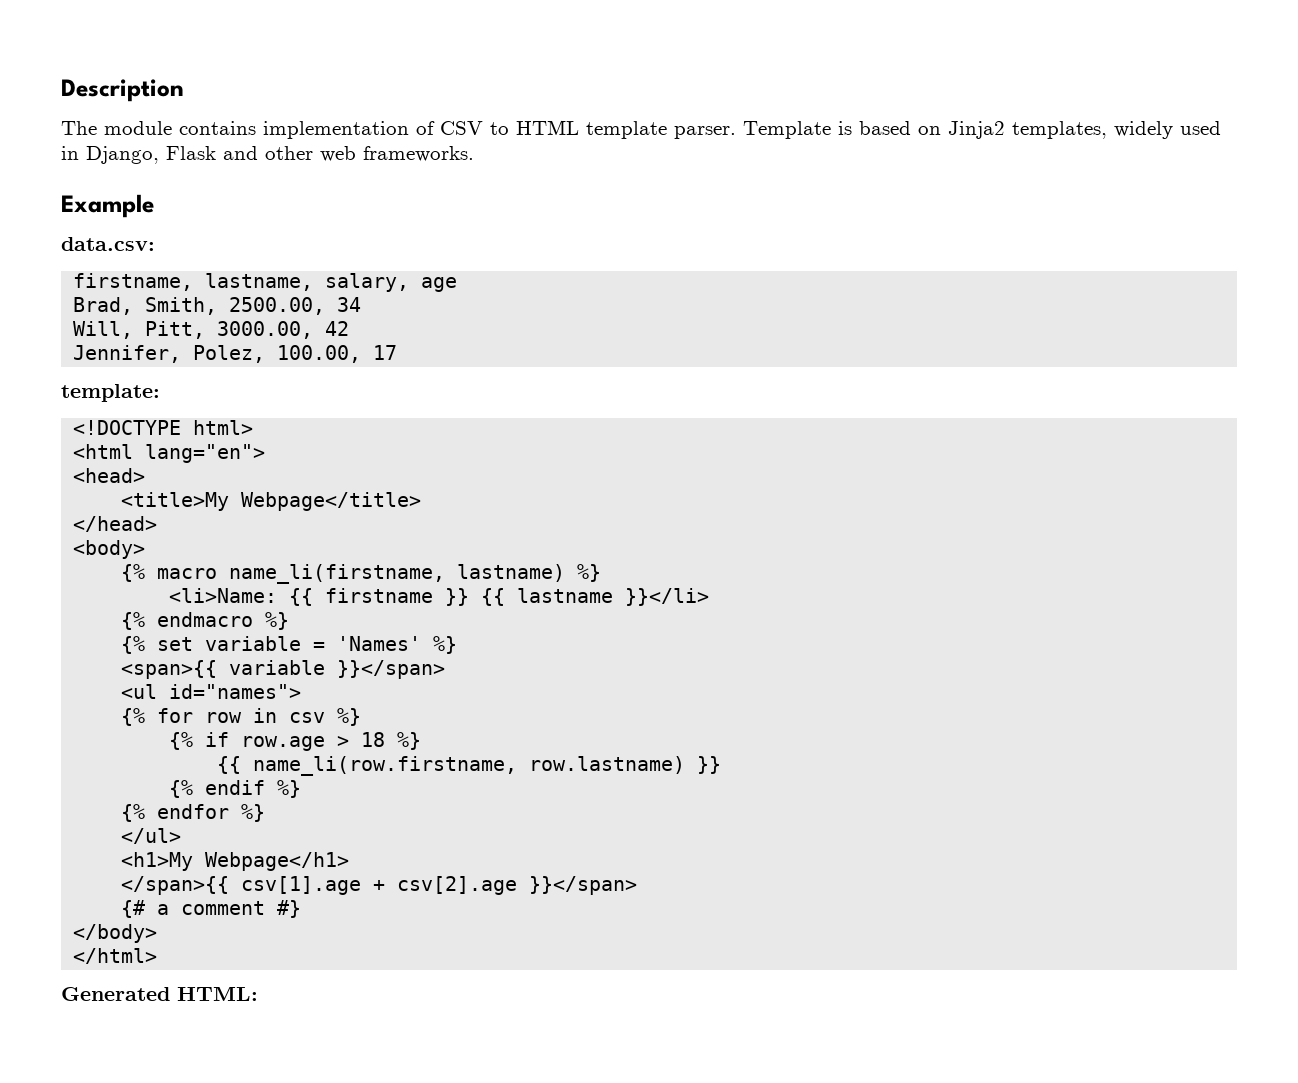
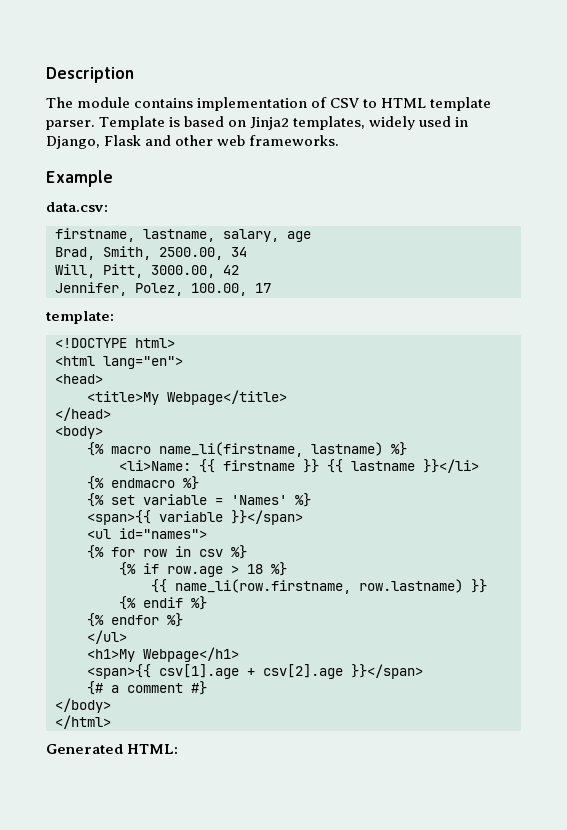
- </span>{{ csv[1].age + csv[2].age }}</span>
+ <span>{{ csv[1].age + csv[2].age }}</span>

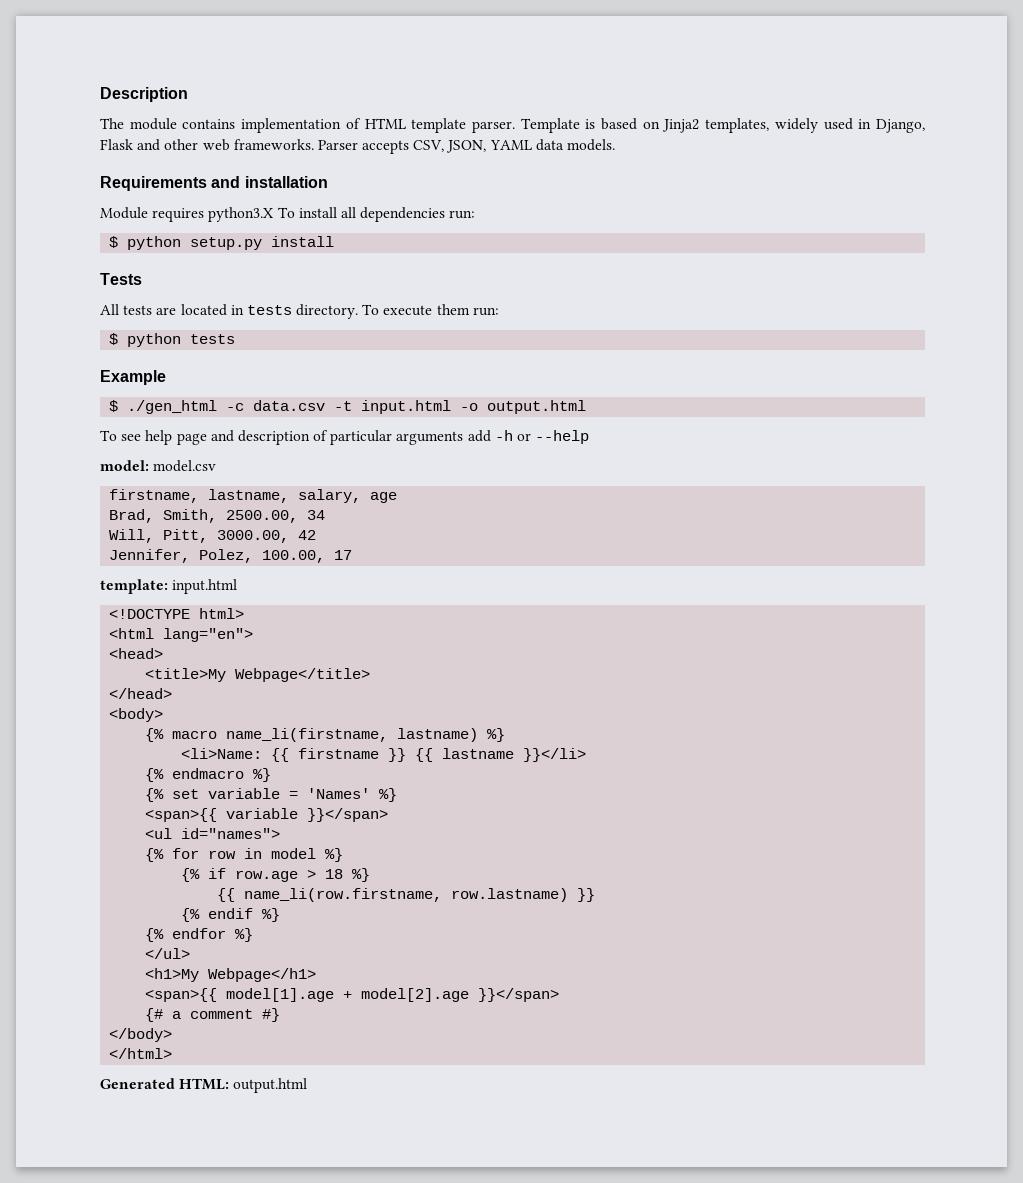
- The module contains implementation of CSV to HTML template parser.
+ The module contains implementation of HTML template parser.
- Template is based on Jinja2 templates, widely used in Django, Flask and other web frameworks.
+ Template is based on Jinja2 templates, widely used in Django, Flask and other web frameworks. Parser accepts CSV, JSON, YAML data models.
+ Requirements and installation
+ Module requires python3.X To install all dependencies run:
+ $ python setup.py install
+ Tests
+ All tests are located in tests directory. To execute them run:
+ $ python tests
  Example
- data.csv:
+ $ ./gen_html -c data.csv -t input.html -o output.html
+ To see help page and description of particular arguments add -h or --help
+ model: model.csv
- template:
+ template: input.html
- {% for row in csv %}
+ {% for row in model %}
- <span>{{ csv[1].age + csv[2].age }}</span>
+ <span>{{ model[1].age + model[2].age }}</span>
- Generated HTML:
+ Generated HTML: output.html

